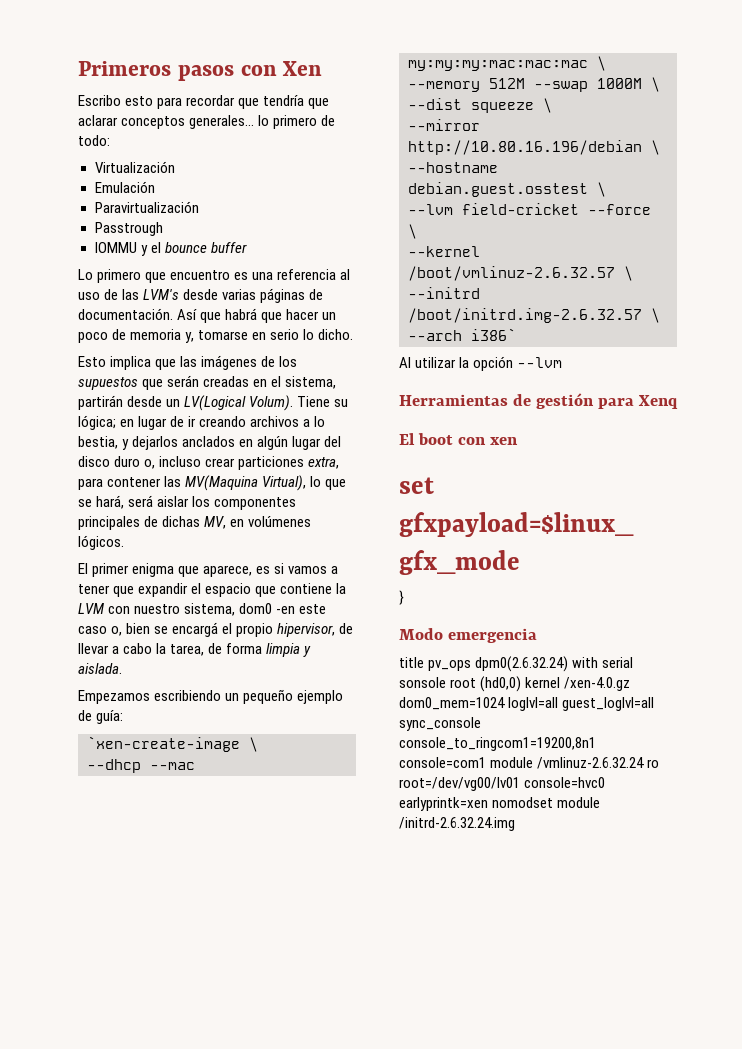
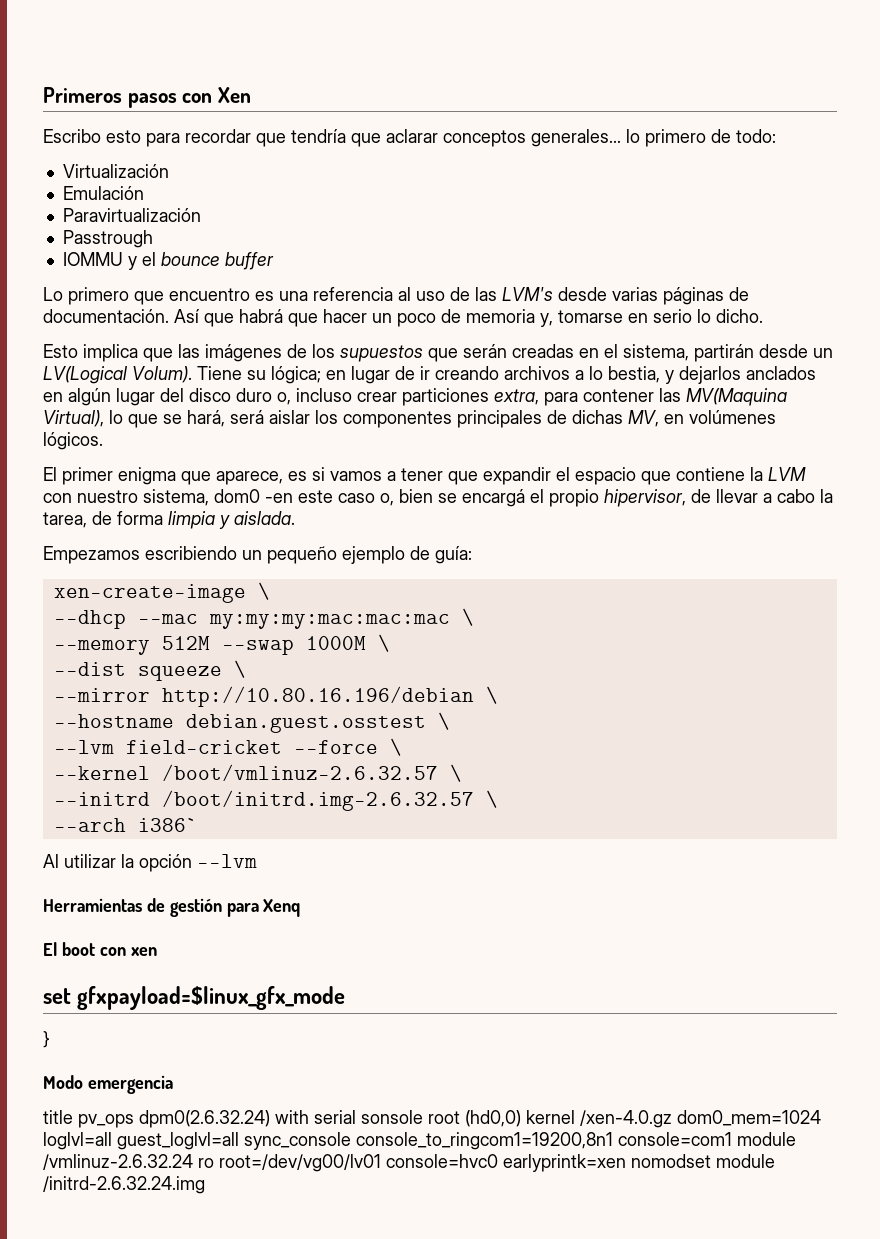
- `xen-create-image \
+ xen-create-image \

